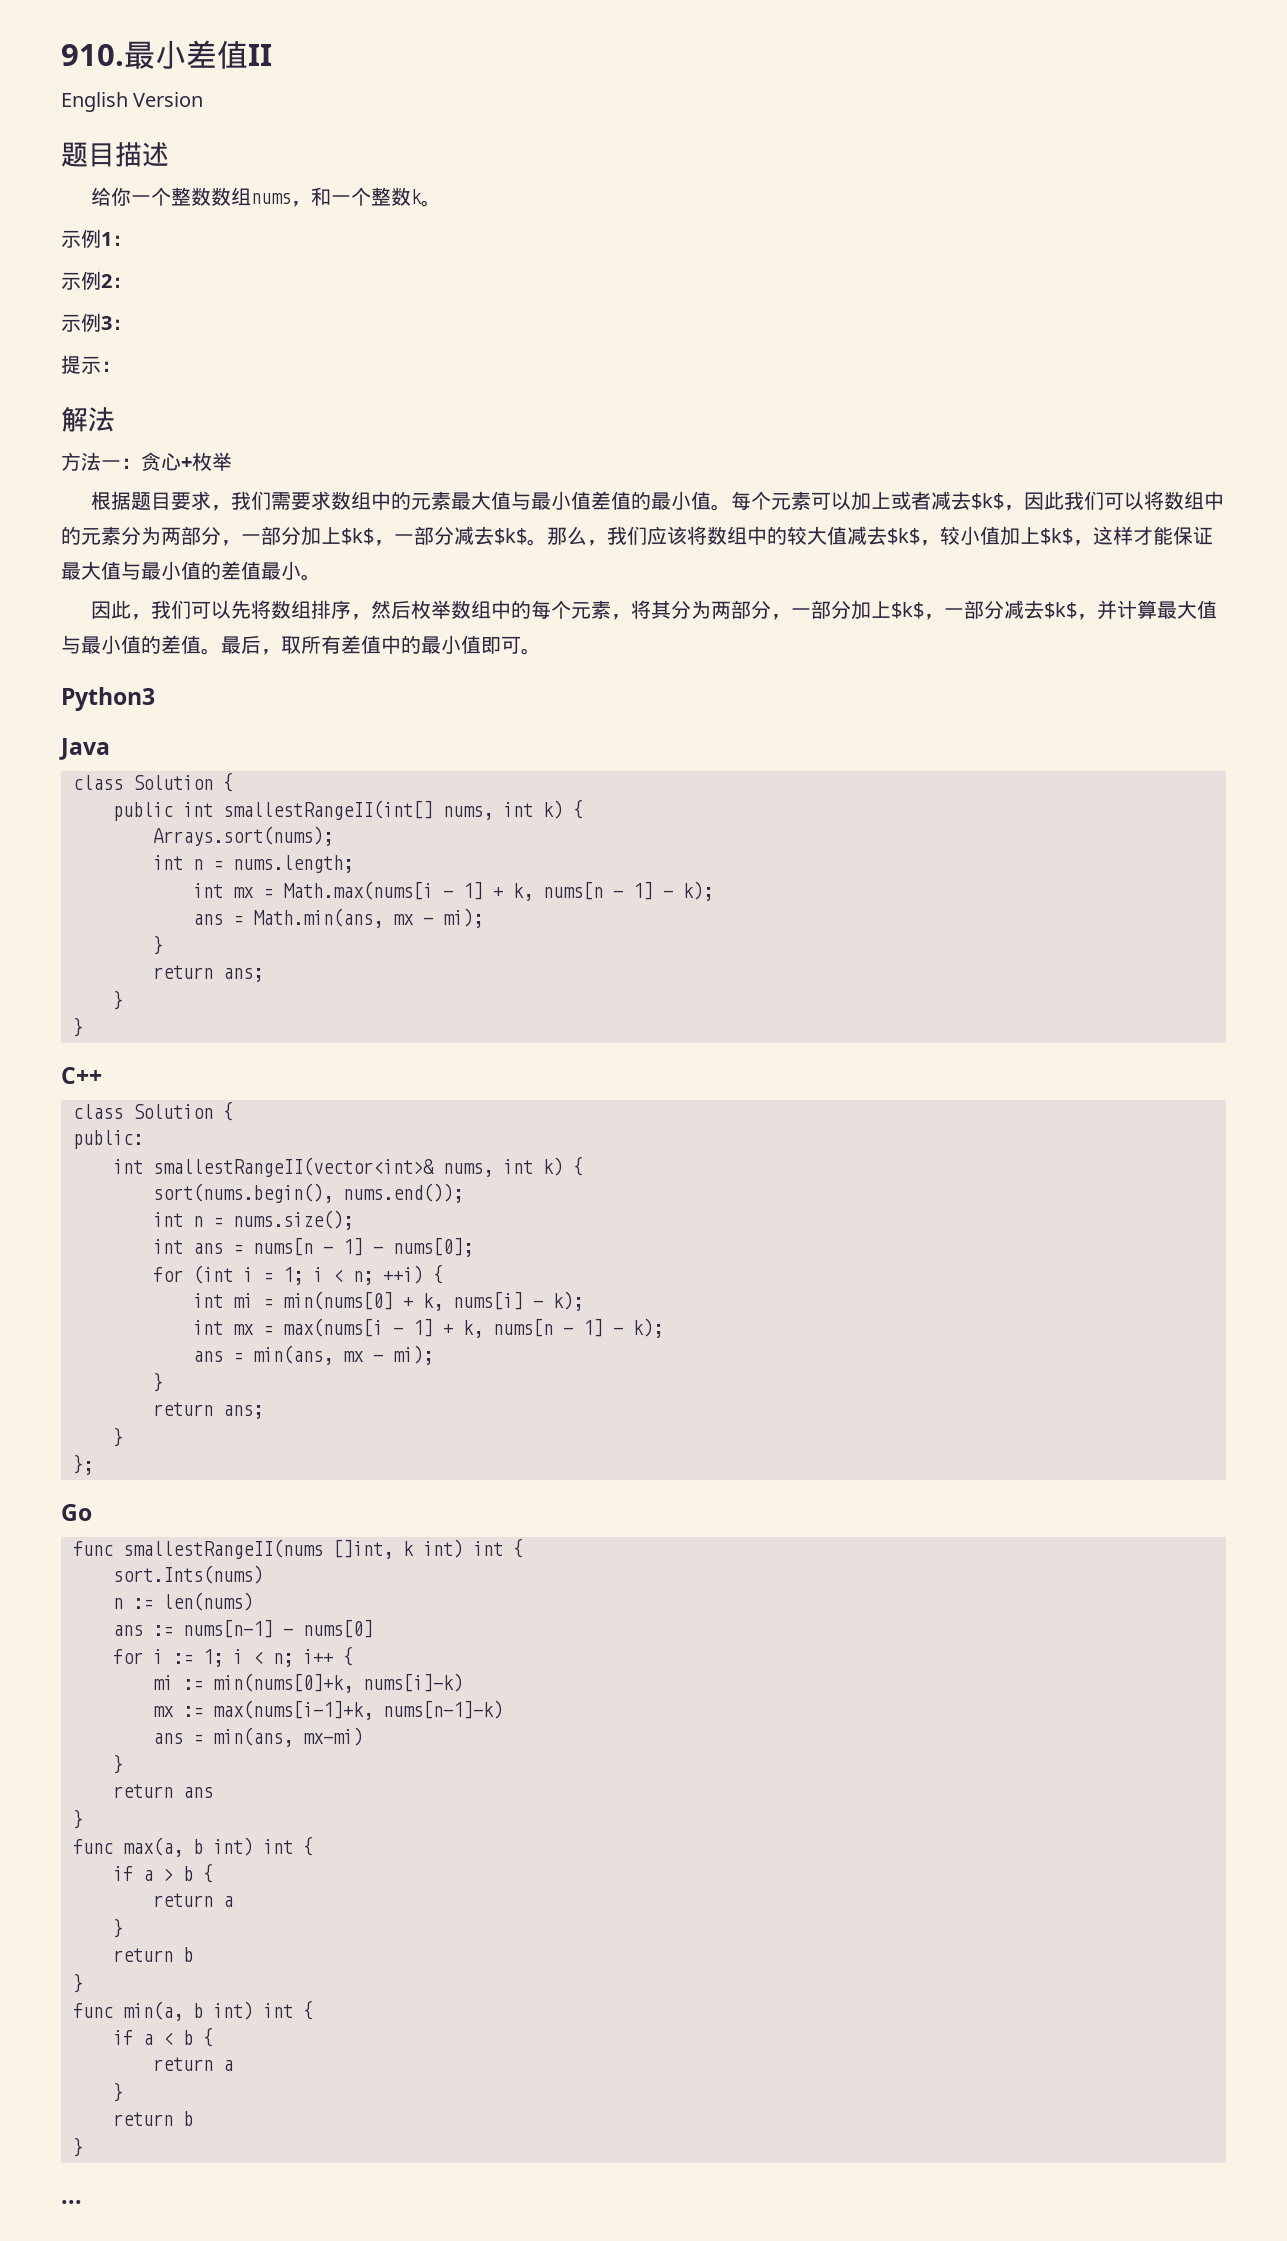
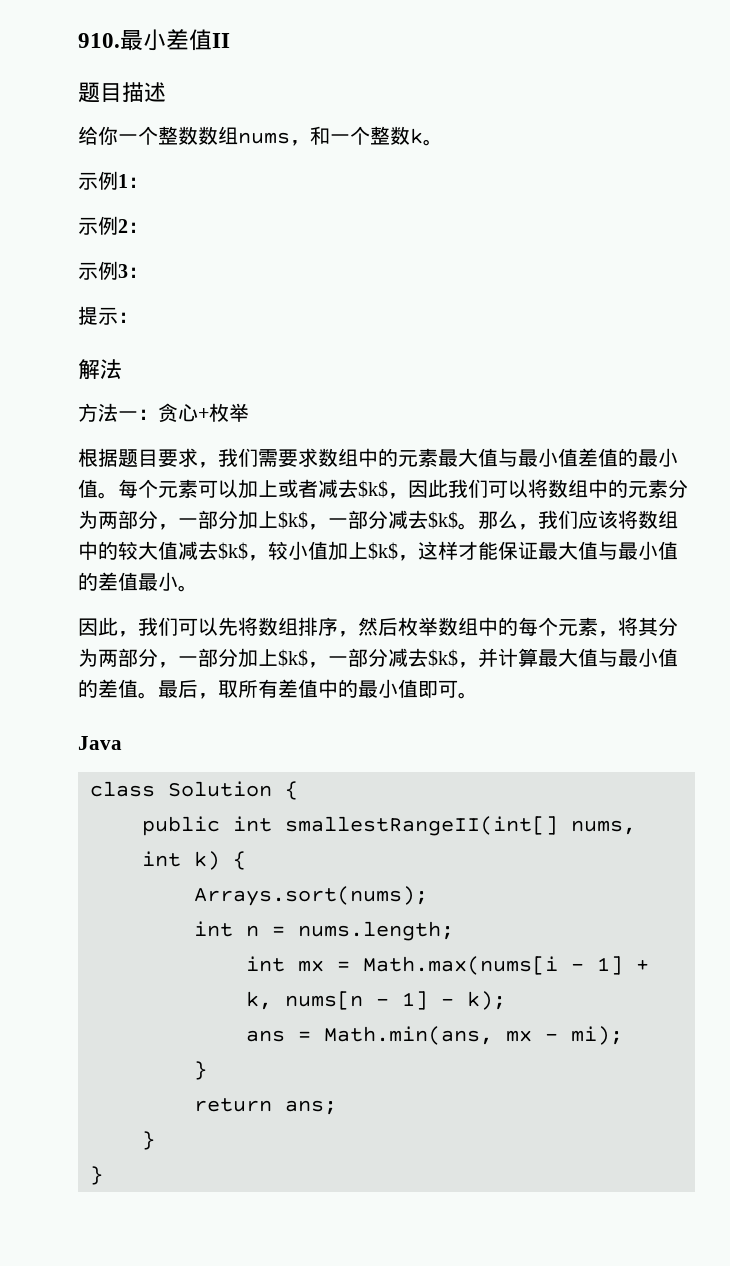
- English Version
- Python3
- C++
- class Solution {
- public:
- int smallestRangeII(vector<int>& nums, int k) {
- sort(nums.begin(), nums.end());
- int n = nums.size();
- int ans = nums[n - 1] - nums[0];
- for (int i = 1; i < n; ++i) {
- int mi = min(nums[0] + k, nums[i] - k);
- int mx = max(nums[i - 1] + k, nums[n - 1] - k);
- ans = min(ans, mx - mi);
- }
- return ans;
- }
- };
- Go
- func smallestRangeII(nums []int, k int) int {
- sort.Ints(nums)
- n := len(nums)
- ans := nums[n-1] - nums[0]
- for i := 1; i < n; i++ {
- mi := min(nums[0]+k, nums[i]-k)
- mx := max(nums[i-1]+k, nums[n-1]-k)
- ans = min(ans, mx-mi)
- }
- return ans
- }
- func max(a, b int) int {
- if a > b {
- return a
- }
- return b
- }
- func min(a, b int) int {
- if a < b {
- return a
- }
- return b
- }
- ...

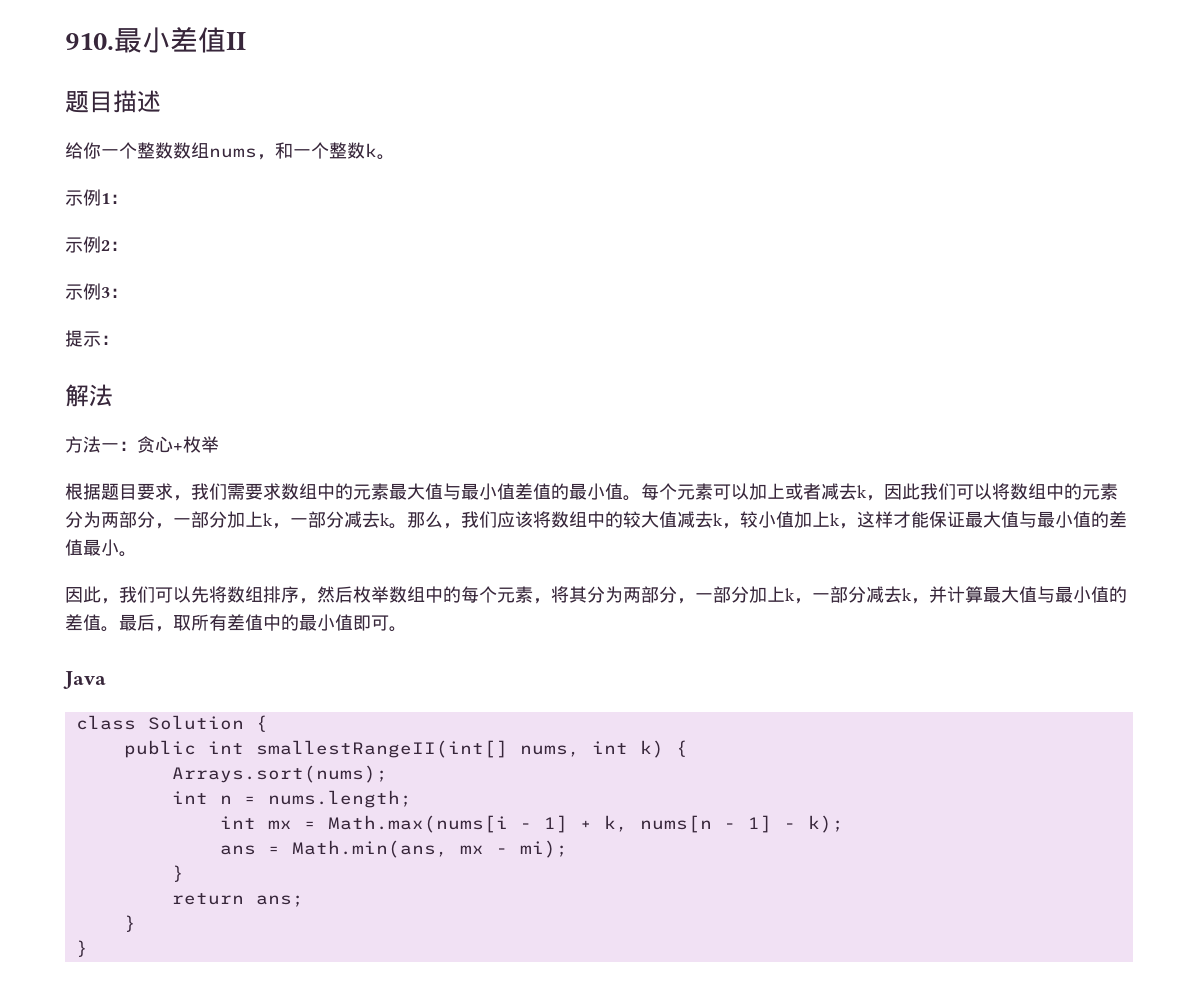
- 每个元素可以加上或者减去$k$，因此我们可以将数组中的元素分为两部分，一部分加上$k$，一部分减去$k$。
+ 每个元素可以加上或者减去k，因此我们可以将数组中的元素分为两部分，一部分加上k，一部分减去k。
- 那么，我们应该将数组中的较大值减去$k$，较小值加上$k$，这样才能保证最大值与最小值的差值最小。
+ 那么，我们应该将数组中的较大值减去k，较小值加上k，这样才能保证最大值与最小值的差值最小。
- 因此，我们可以先将数组排序，然后枚举数组中的每个元素，将其分为两部分，一部分加上$k$，一部分减去$k$，并计算最大值与最小值的差值。
+ 因此，我们可以先将数组排序，然后枚举数组中的每个元素，将其分为两部分，一部分加上k，一部分减去k，并计算最大值与最小值的差值。

